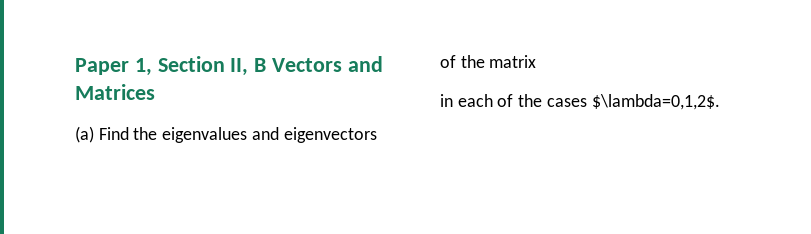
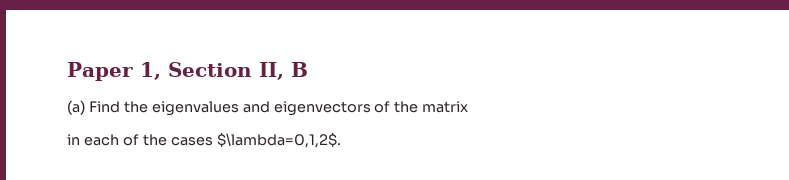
- Paper 1, Section II, B Vectors and Matrices
+ Paper 1, Section II, B

